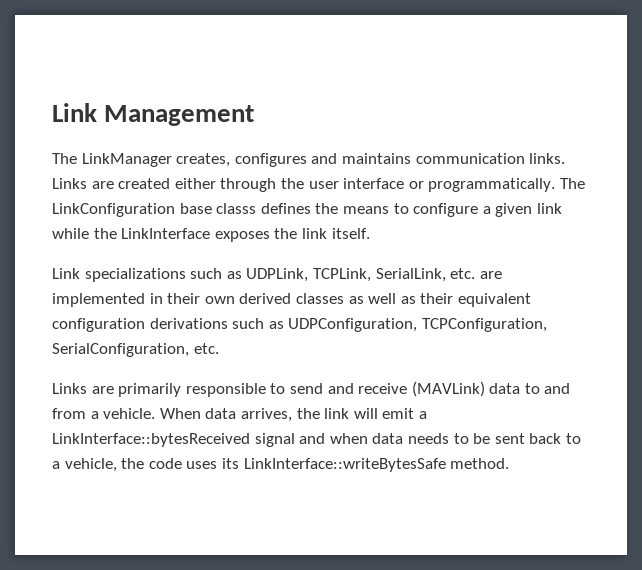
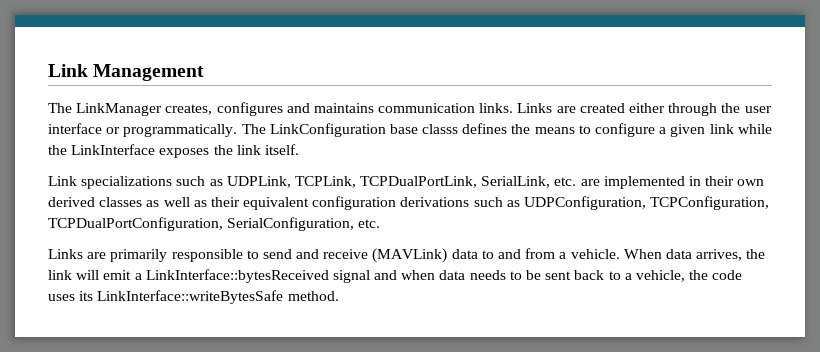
- Link specializations such as UDPLink, TCPLink, SerialLink, etc. are implemented in their own derived classes as well as their equivalent configuration derivations such as UDPConfiguration, TCPConfiguration, SerialConfiguration, etc.
+ Link specializations such as UDPLink, TCPLink, TCPDualPortLink, SerialLink, etc. are implemented in their own derived classes as well as their equivalent configuration derivations such as UDPConfiguration, TCPConfiguration, TCPDualPortConfiguration, SerialConfiguration, etc.

